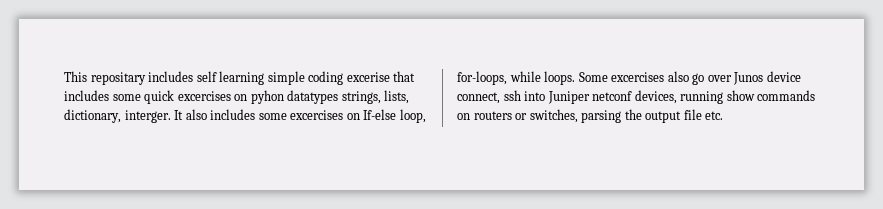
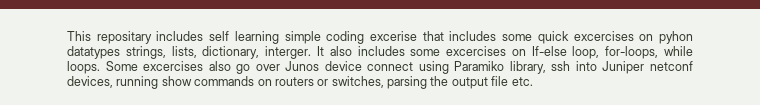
- Some excercises also go over Junos device connect, ssh into Juniper netconf devices, running show commands on routers or switches, parsing the output file etc.
+ Some excercises also go over Junos device connect using Paramiko library, ssh into Juniper netconf devices, running show commands on routers or switches, parsing the output file etc.

